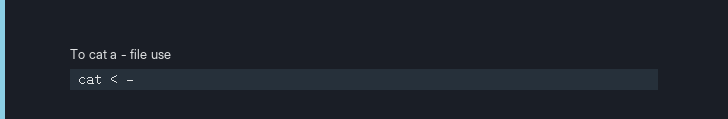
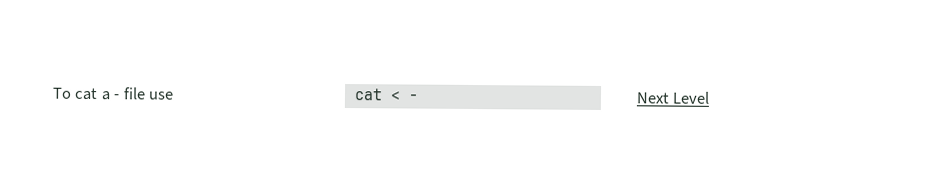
+ Next Level

